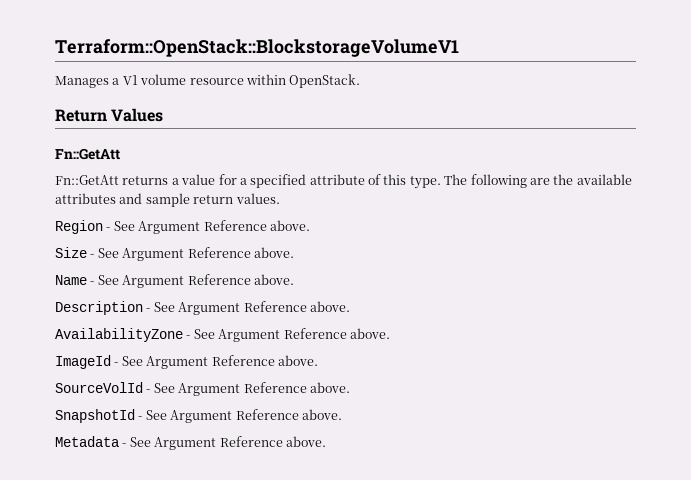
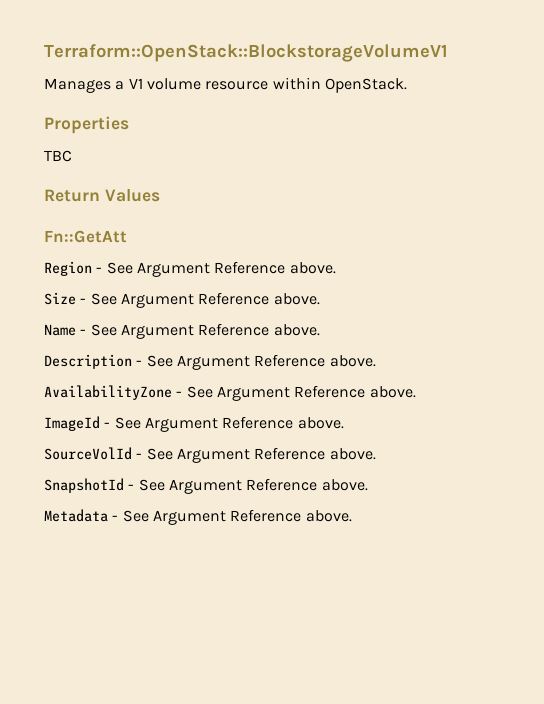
+ Properties
+ TBC
- Fn::GetAtt returns a value for a specified attribute of this type. The following are the available attributes and sample return values.

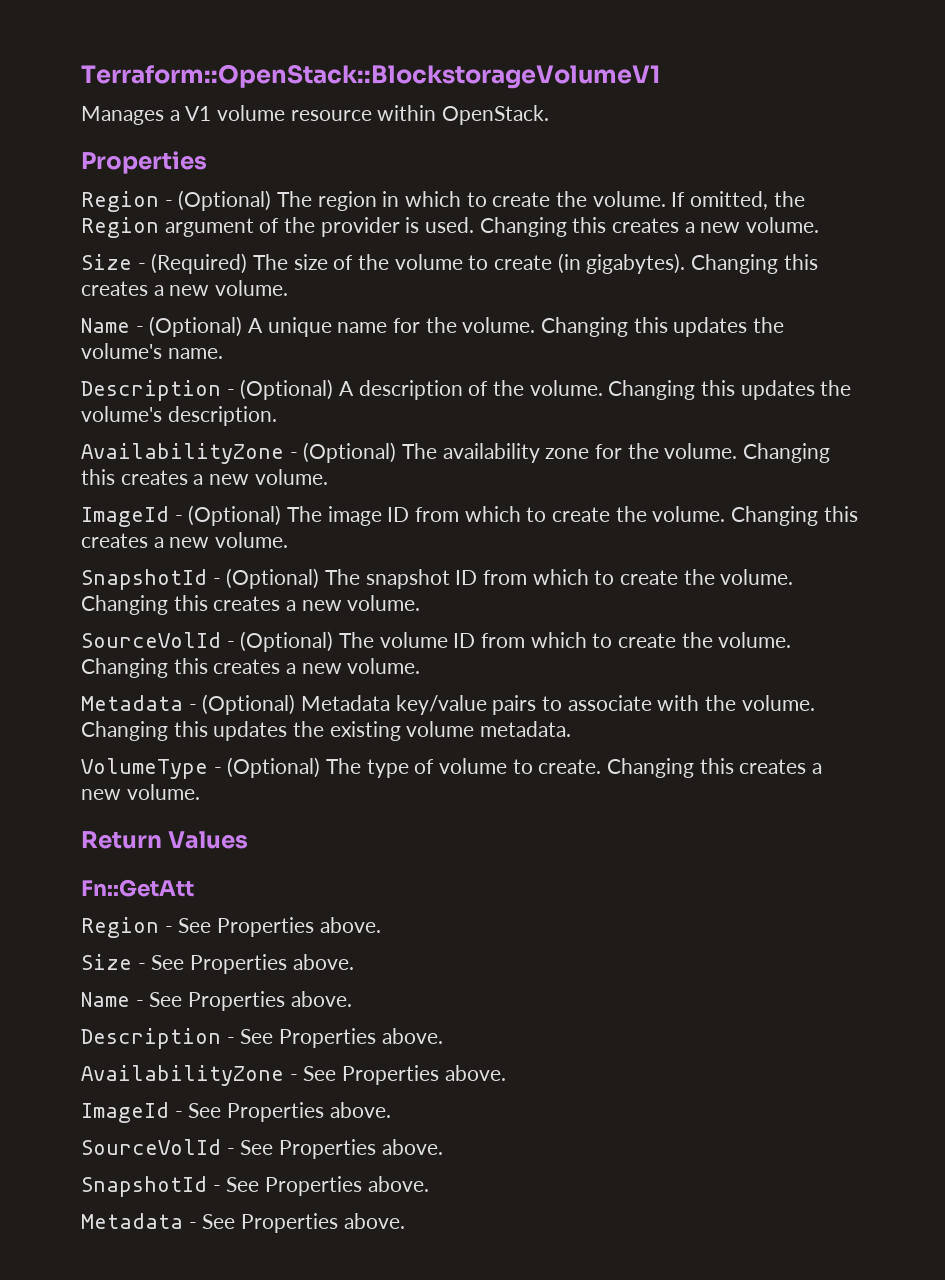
- TBC
+ Region - (Optional) The region in which to create the volume. If omitted, the Region argument of the provider is used. Changing this creates a new volume.
+ Size - (Required) The size of the volume to create (in gigabytes). Changing this creates a new volume.
+ Name - (Optional) A unique name for the volume. Changing this updates the volume's name.
+ Description - (Optional) A description of the volume. Changing this updates the volume's description.
+ AvailabilityZone - (Optional) The availability zone for the volume. Changing this creates a new volume.
+ ImageId - (Optional) The image ID from which to create the volume. Changing this creates a new volume.
+ SnapshotId - (Optional) The snapshot ID from which to create the volume. Changing this creates a new volume.
+ SourceVolId - (Optional) The volume ID from which to create the volume. Changing this creates a new volume.
+ Metadata - (Optional) Metadata key/value pairs to associate with the volume. Changing this updates the existing volume metadata.
+ VolumeType - (Optional) The type of volume to create. Changing this creates a new volume.
- Region - See Argument Reference above.
+ Region - See Properties above.
- Size - See Argument Reference above.
+ Size - See Properties above.
- Name - See Argument Reference above.
+ Name - See Properties above.
- Description - See Argument Reference above.
+ Description - See Properties above.
- AvailabilityZone - See Argument Reference above.
+ AvailabilityZone - See Properties above.
- ImageId - See Argument Reference above.
+ ImageId - See Properties above.
- SourceVolId - See Argument Reference above.
+ SourceVolId - See Properties above.
- SnapshotId - See Argument Reference above.
+ SnapshotId - See Properties above.
- Metadata - See Argument Reference above.
+ Metadata - See Properties above.

